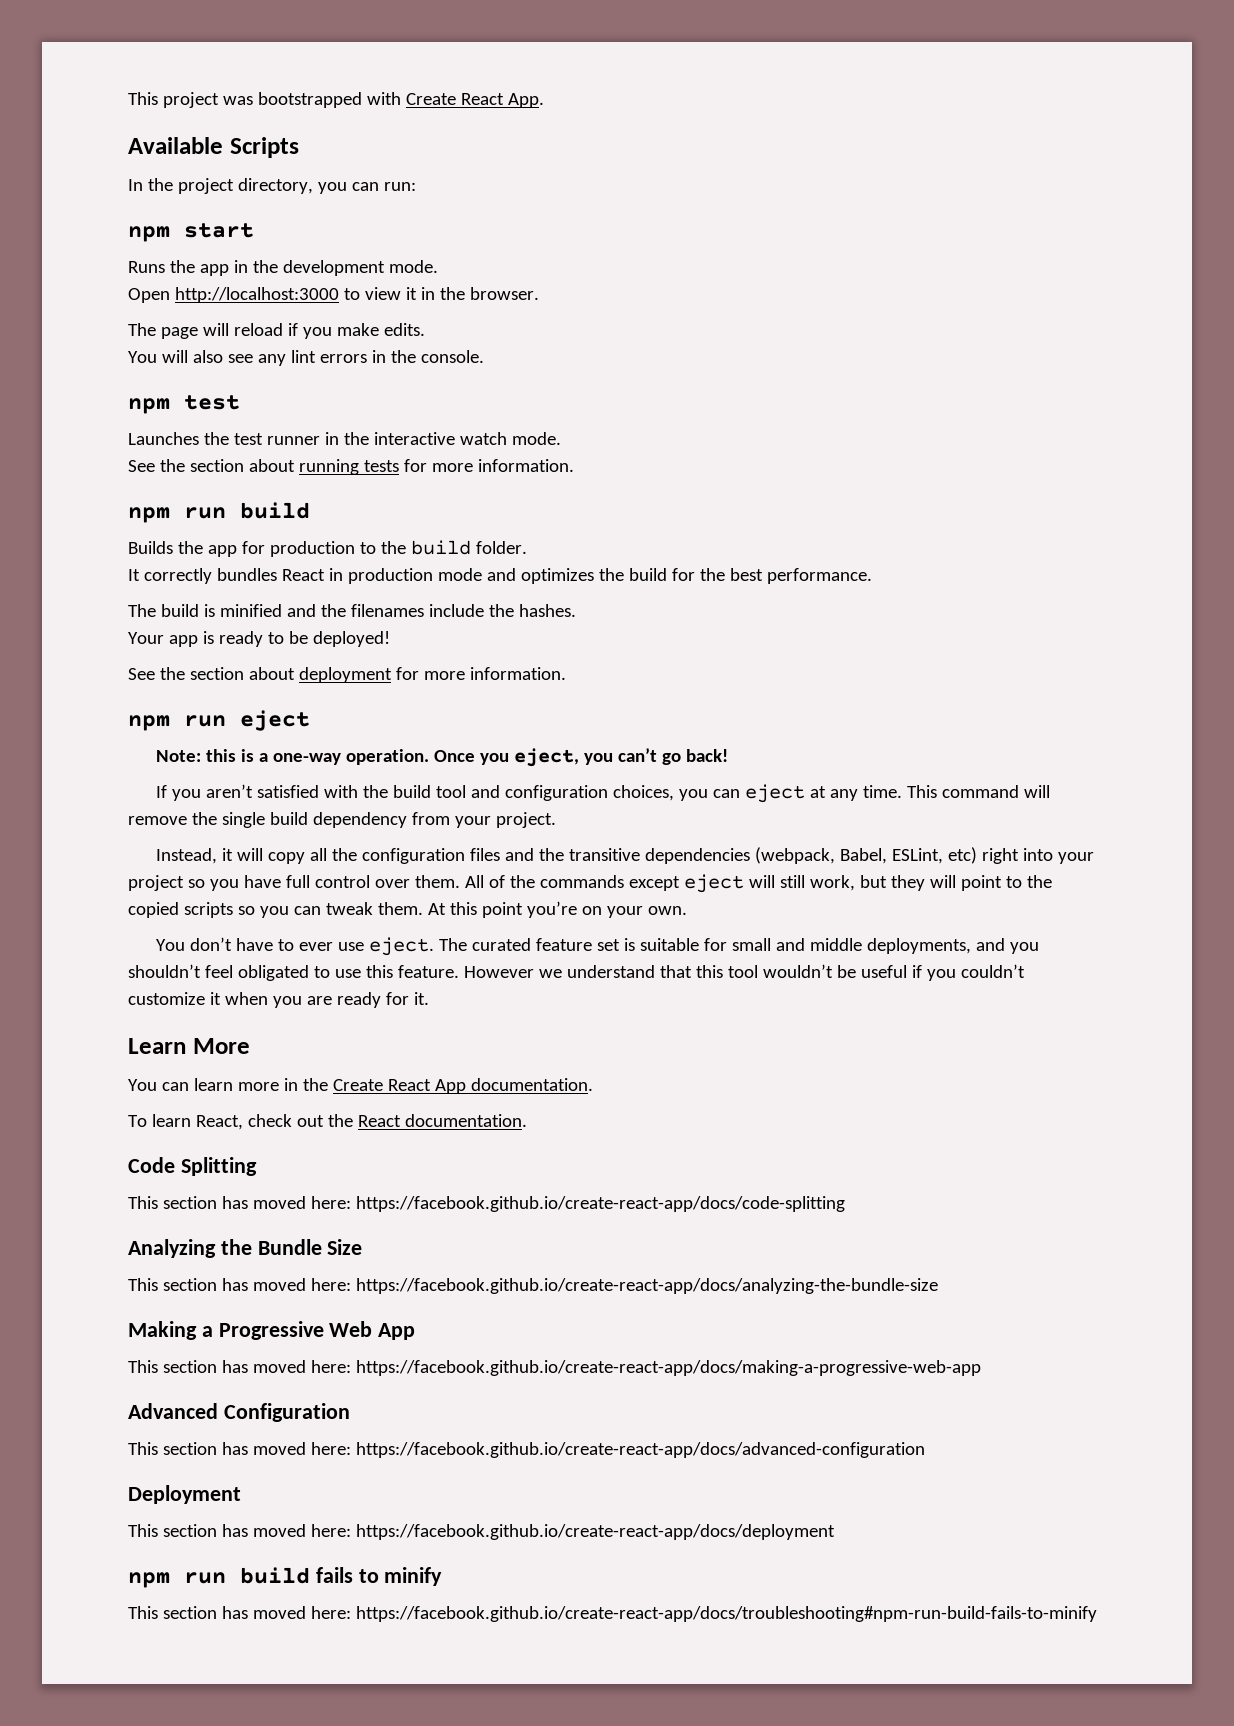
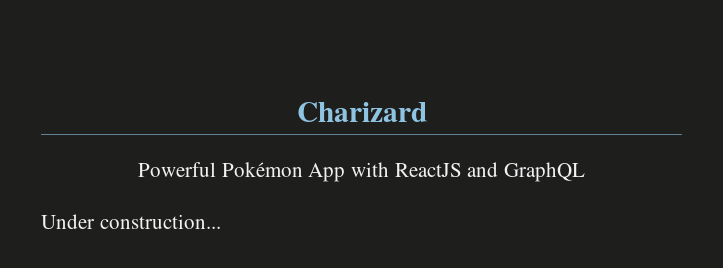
- This project was bootstrapped with Create React App.
- Available Scripts
- In the project directory, you can run:
- npm start
- Runs the app in the development mode.
- Open http://localhost:3000 to view it in the browser.
- The page will reload if you make edits.
- You will also see any lint errors in the console.
- npm test
- Launches the test runner in the interactive watch mode.
- See the section about running tests for more information.
- npm run build
- Builds the app for production to the build folder.
- It correctly bundles React in production mode and optimizes the build for the best performance.
- The build is minified and the filenames include the hashes.
- Your app is ready to be deployed!
- See the section about deployment for more information.
- npm run eject
- Note: this is a one-way operation. Once you eject, you can’t go back!
- If you aren’t satisfied with the build tool and configuration choices, you can eject at any time. This command will remove the single build dependency from your project.
- Instead, it will copy all the configuration files and the transitive dependencies (webpack, Babel, ESLint, etc) right into your project so you have full control over them. All of the commands except eject will still work, but they will point to the copied scripts so you can tweak them. At this point you’re on your own.
- You don’t have to ever use eject. The curated feature set is suitable for small and middle deployments, and you shouldn’t feel obligated to use this feature. However we understand that this tool wouldn’t be useful if you couldn’t customize it when you are ready for it.
- Learn More
- You can learn more in the Create React App documentation.
- To learn React, check out the React documentation.
- Code Splitting
- This section has moved here: https://facebook.github.io/create-react-app/docs/code-splitting
- Analyzing the Bundle Size
- This section has moved here: https://facebook.github.io/create-react-app/docs/analyzing-the-bundle-size
- Making a Progressive Web App
- This section has moved here: https://facebook.github.io/create-react-app/docs/making-a-progressive-web-app
- Advanced Configuration
- This section has moved here: https://facebook.github.io/create-react-app/docs/advanced-configuration
- Deployment
- This section has moved here: https://facebook.github.io/create-react-app/docs/deployment
- npm run build fails to minify
- This section has moved here: https://facebook.github.io/create-react-app/docs/troubleshooting#npm-run-build-fails-to-minify
+ Charizard
+ Powerful Pokémon App with ReactJS and GraphQL
+ Under construction...

